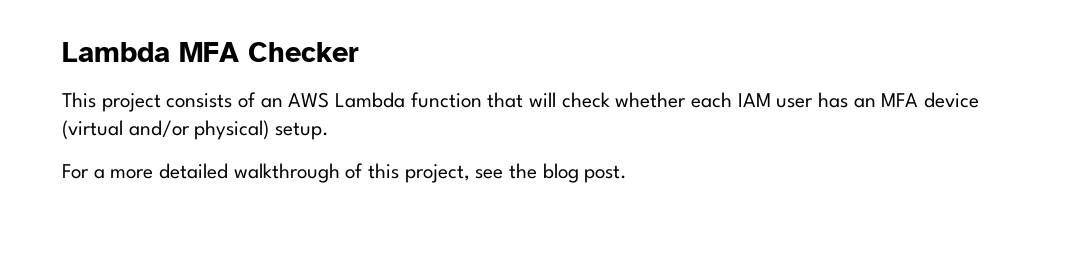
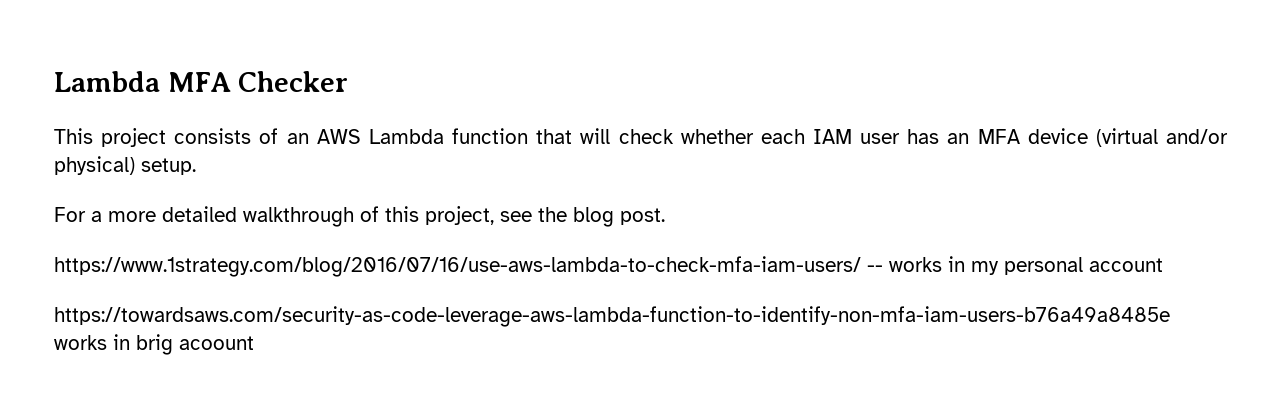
+ https://www.1strategy.com/blog/2016/07/16/use-aws-lambda-to-check-mfa-iam-users/ -- works in my personal account
+ https://towardsaws.com/security-as-code-leverage-aws-lambda-function-to-identify-non-mfa-iam-users-b76a49a8485e works in brig acoount

